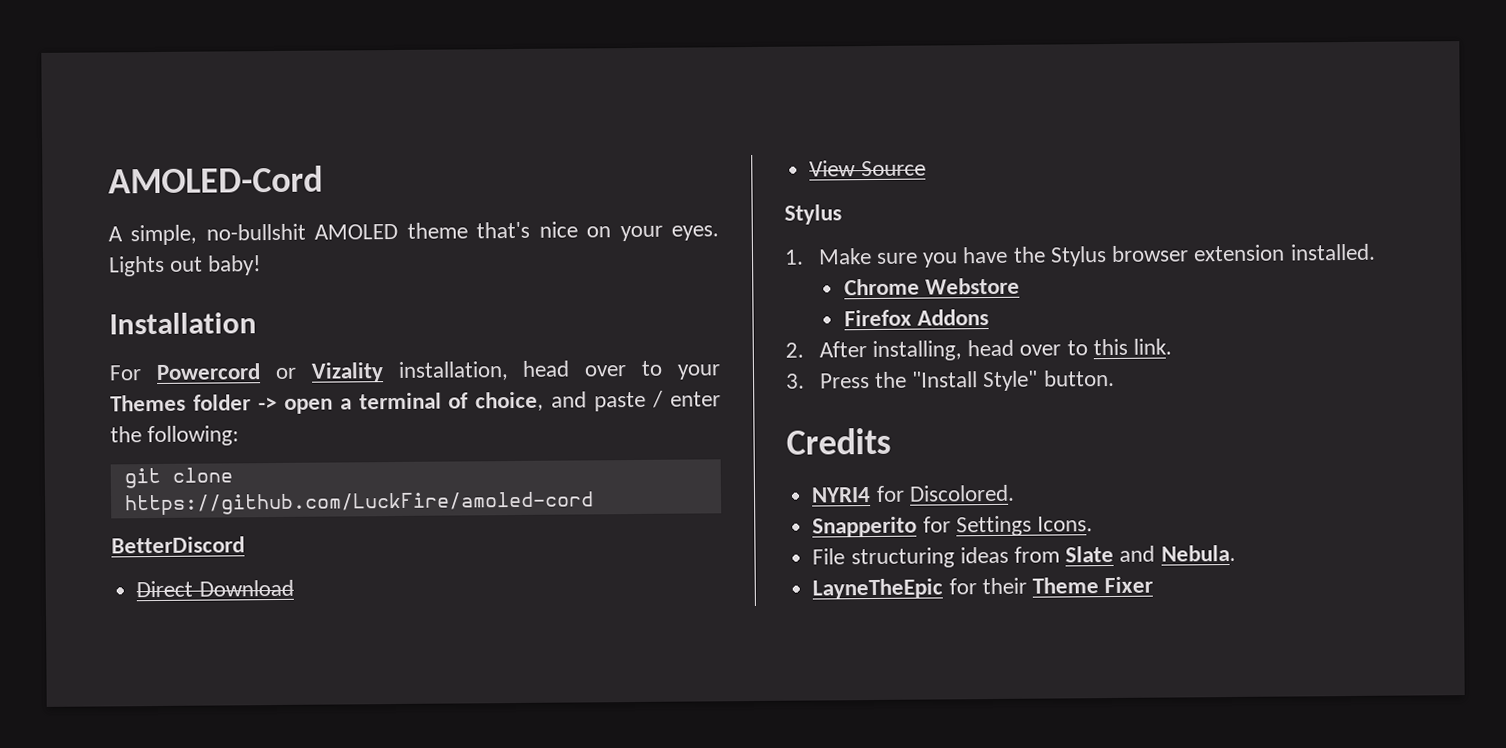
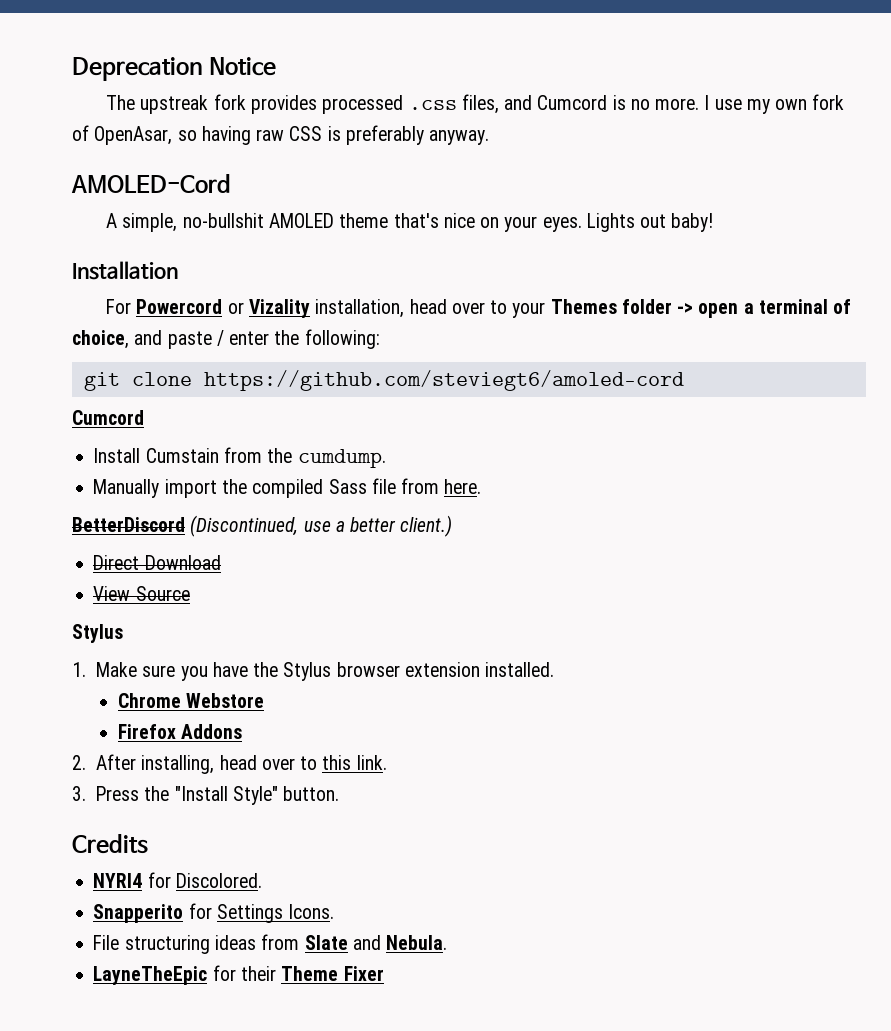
+ Deprecation Notice
+ The upstreak fork provides processed .css files, and Cumcord is no more. I use my own fork of OpenAsar, so having raw CSS is preferably anyway.
- git clone https://github.com/LuckFire/amoled-cord
- BetterDiscord
+ git clone https://github.com/steviegt6/amoled-cord
+ Cumcord
+ Install Cumstain from the cumdump.
+ Manually import the compiled Sass file from here.
+ BetterDiscord (Discontinued, use a better client.)

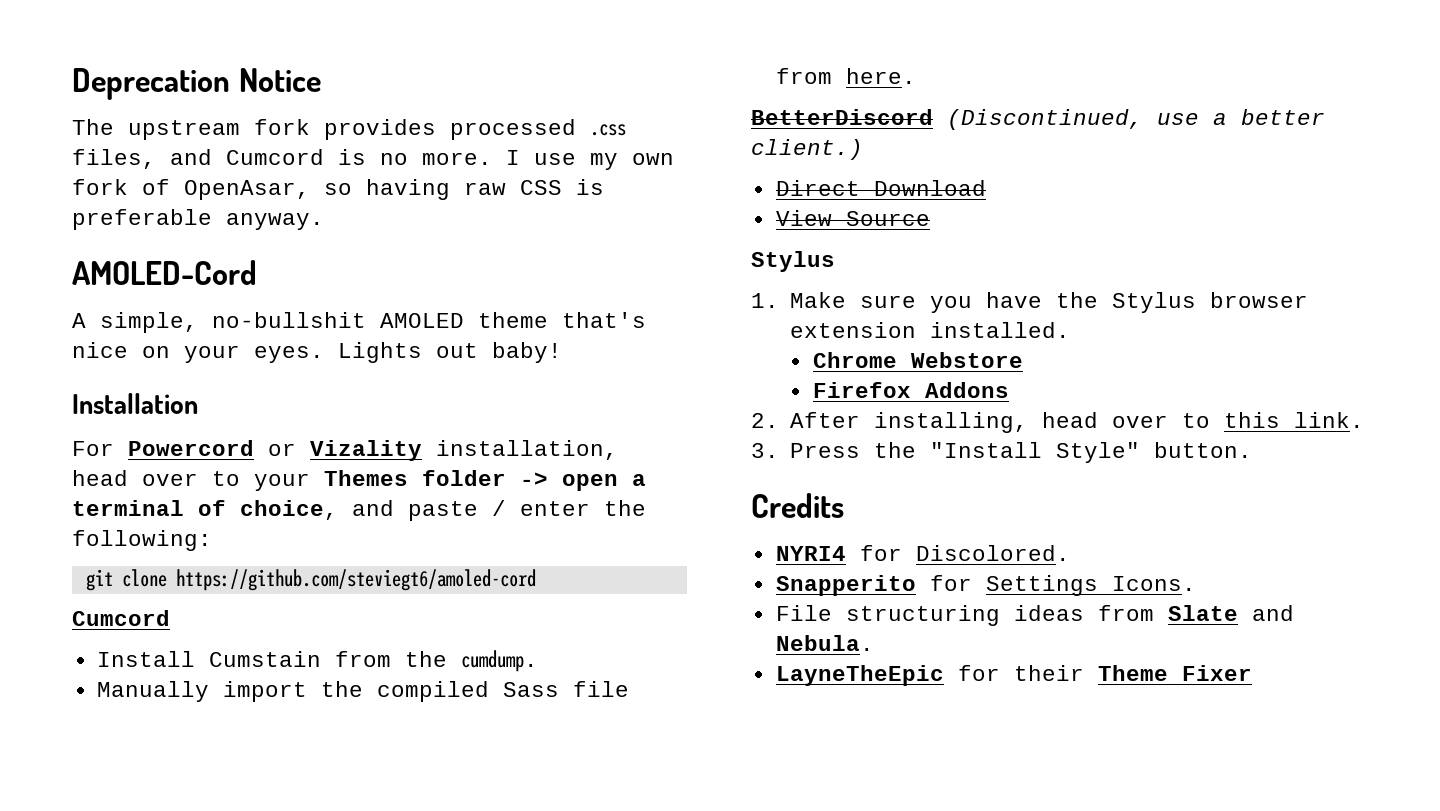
- The upstreak fork provides processed .css files, and Cumcord is no more.
+ The upstream fork provides processed .css files, and Cumcord is no more.
- I use my own fork of OpenAsar, so having raw CSS is preferably anyway.
+ I use my own fork of OpenAsar, so having raw CSS is preferable anyway.

